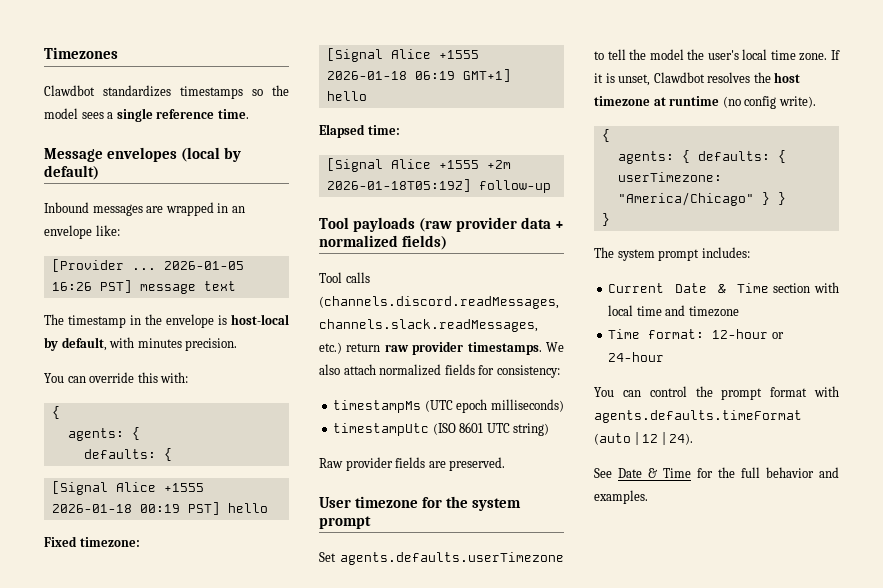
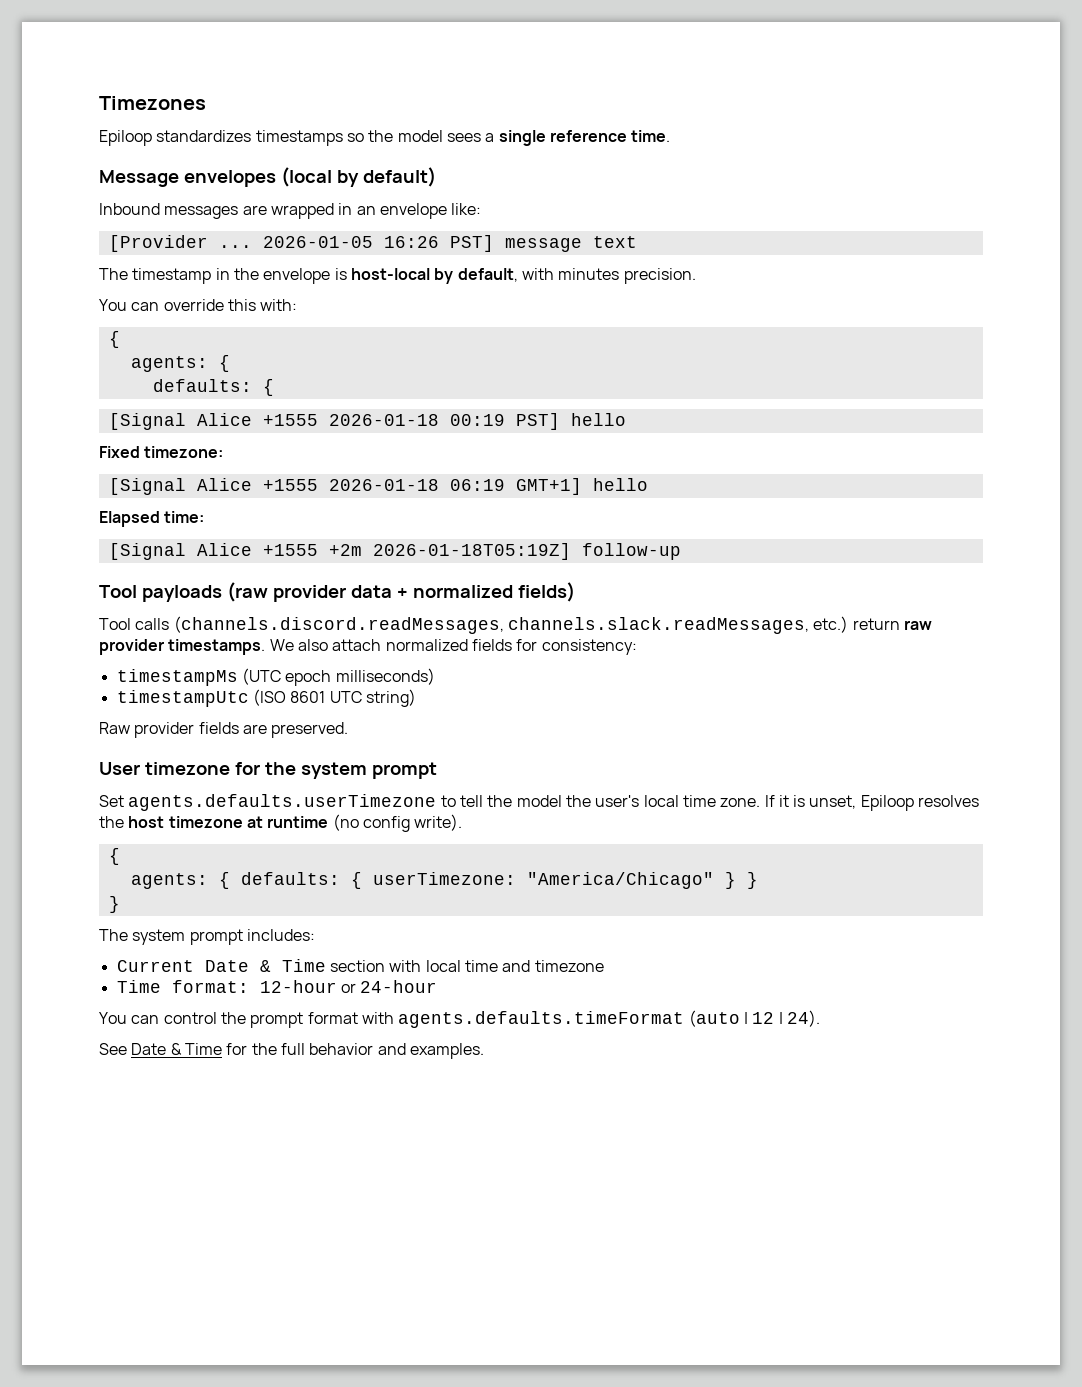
- Clawdbot standardizes timestamps so the model sees a single reference time.
+ Epiloop standardizes timestamps so the model sees a single reference time.
- If it is unset, Clawdbot resolves the host timezone at runtime (no config write).
+ If it is unset, Epiloop resolves the host timezone at runtime (no config write).

